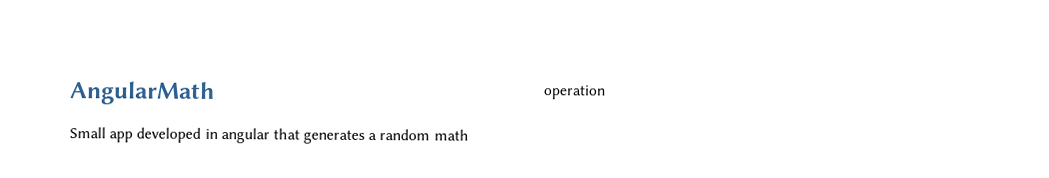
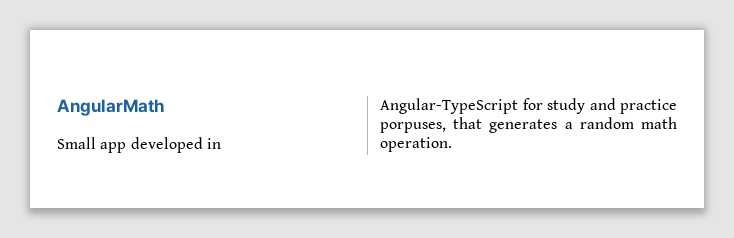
- Small app developed in angular that generates a random math operation
+ Small app developed in Angular-TypeScript for study and practice porpuses, that generates a random math operation.

